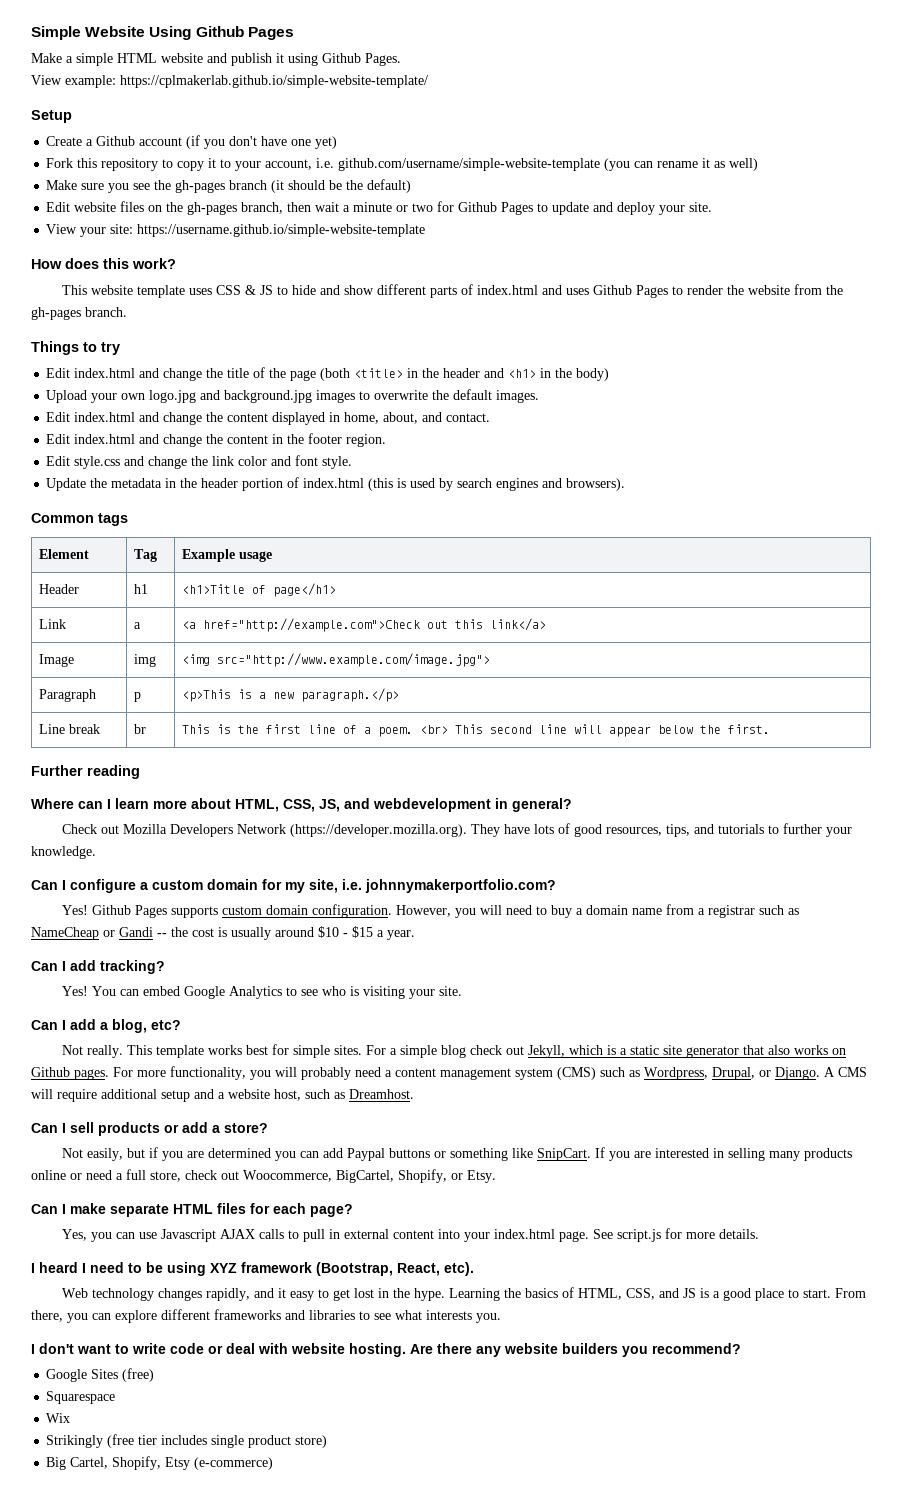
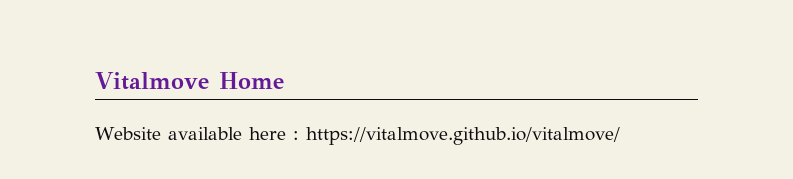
- Simple Website Using Github Pages
- Make a simple HTML website and publish it using Github Pages.
- View example: https://cplmakerlab.github.io/simple-website-template/
- Setup
- Create a Github account (if you don't have one yet)
- Fork this repository to copy it to your account, i.e. github.com/username/simple-website-template (you can rename it as well)
- Make sure you see the gh-pages branch (it should be the default)
- Edit website files on the gh-pages branch, then wait a minute or two for Github Pages to update and deploy your site.
- View your site: https://username.github.io/simple-website-template
- How does this work?
- This website template uses CSS & JS to hide and show different parts of index.html and uses Github Pages to render the website from the gh-pages branch.
- Things to try
- Edit index.html and change the title of the page (both <title> in the header and <h1> in the body)
- Upload your own logo.jpg and background.jpg images to overwrite the default images.
- Edit index.html and change the content displayed in home, about, and contact.
- Edit index.html and change the content in the footer region.
- Edit style.css and change the link color and font style.
- Update the metadata in the header portion of index.html (this is used by search engines and browsers).
- Common tags
- Element | Tag | Example usage
- Header | h1 | <h1>Title of page</h1>
- Link | a | <a href="http://example.com">Check out this link</a>
- Image | img | <img src="http://www.example.com/image.jpg">
- Paragraph | p | <p>This is a new paragraph.</p>
- Line break | br | This is the first line of a poem. <br> This second line will appear below the first.
- Further reading
- Where can I learn more about HTML, CSS, JS, and webdevelopment in general?
- Check out Mozilla Developers Network (https://developer.mozilla.org). They have lots of good resources, tips, and tutorials to further your knowledge.
- Can I configure a custom domain for my site, i.e. johnnymakerportfolio.com?
- Yes! Github Pages supports custom domain configuration. However, you will need to buy a domain name from a registrar such as NameCheap or Gandi -- the cost is usually around $10 - $15 a year.
- Can I add tracking?
- Yes! You can embed Google Analytics to see who is visiting your site.
- Can I add a blog, etc?
- Not really. This template works best for simple sites. For a simple blog check out Jekyll, which is a static site generator that also works on Github pages. For more functionality, you will probably need a content management system (CMS) such as Wordpress, Drupal, or Django. A CMS will require additional setup and a website host, such as Dreamhost.
- Can I sell products or add a store?
- Not easily, but if you are determined you can add Paypal buttons or something like SnipCart. If you are interested in selling many products online or need a full store, check out Woocommerce, BigCartel, Shopify, or Etsy.
- Can I make separate HTML files for each page?
- Yes, you can use Javascript AJAX calls to pull in external content into your index.html page. See script.js for more details.
- I heard I need to be using XYZ framework (Bootstrap, React, etc).
- Web technology changes rapidly, and it easy to get lost in the hype. Learning the basics of HTML, CSS, and JS is a good place to start. From there, you can explore different frameworks and libraries to see what interests you.
- I don't want to write code or deal with website hosting. Are there any website builders you recommend?
- Google Sites (free)
- Squarespace
- Wix
- Strikingly (free tier includes single product store)
- Big Cartel, Shopify, Etsy (e-commerce)
+ Vitalmove Home
+ Website available here : https://vitalmove.github.io/vitalmove/

